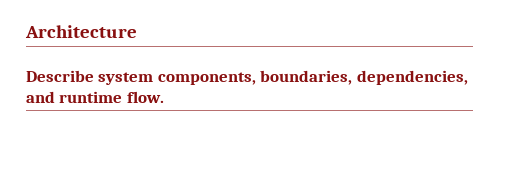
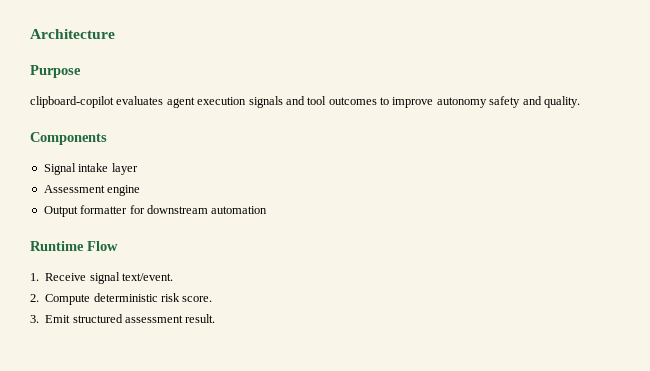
- Describe system components, boundaries, dependencies, and runtime flow.
+ Purpose
+ clipboard-copilot evaluates agent execution signals and tool outcomes to improve autonomy safety and quality.
+ Components
+ Signal intake layer
+ Assessment engine
+ Output formatter for downstream automation
+ Runtime Flow
+ 1. Receive signal text/event.
+ 2. Compute deterministic risk score.
+ 3. Emit structured assessment result.

